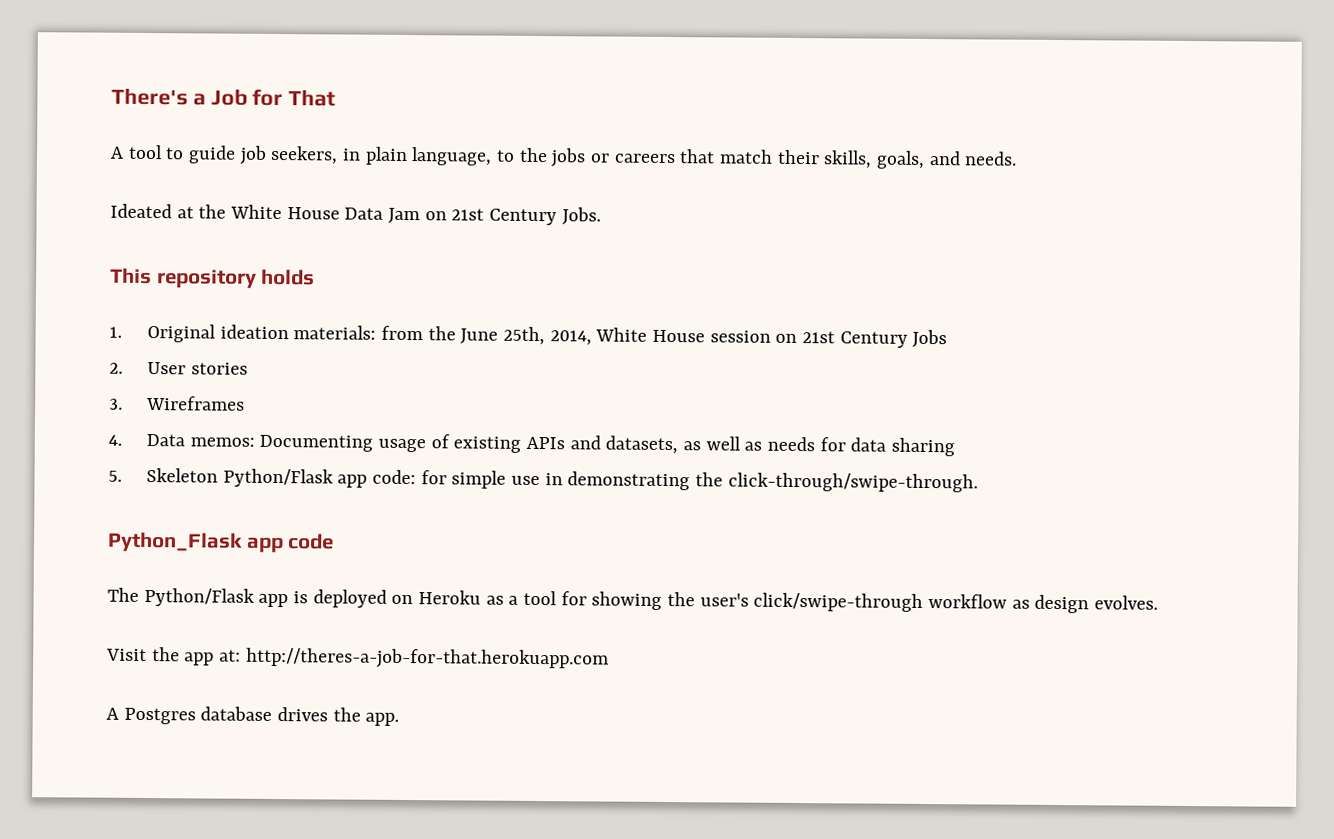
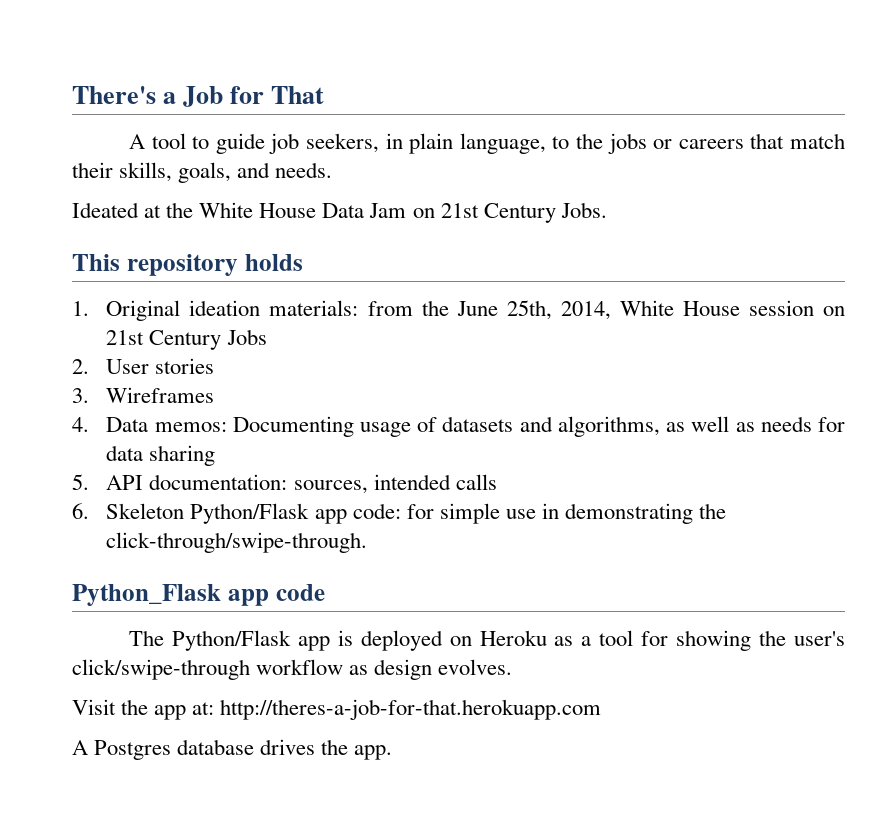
- 4. Data memos: Documenting usage of existing APIs and datasets, as well as needs for data sharing
+ 4. Data memos: Documenting usage of datasets and algorithms, as well as needs for data sharing
- 5. Skeleton Python/Flask app code: for simple use in demonstrating the click-through/swipe-through.
+ 5. API documentation: sources, intended calls
+ 6. Skeleton Python/Flask app code: for simple use in demonstrating the click-through/swipe-through.

